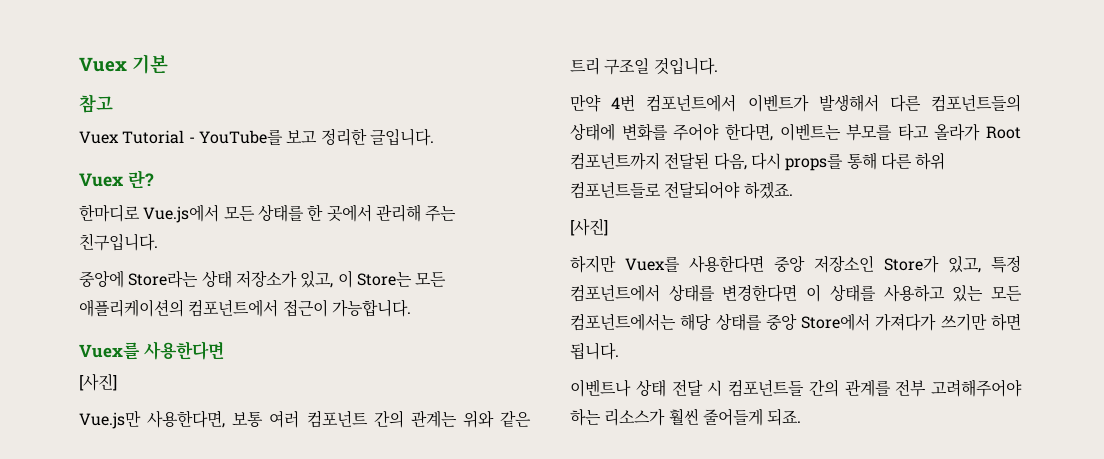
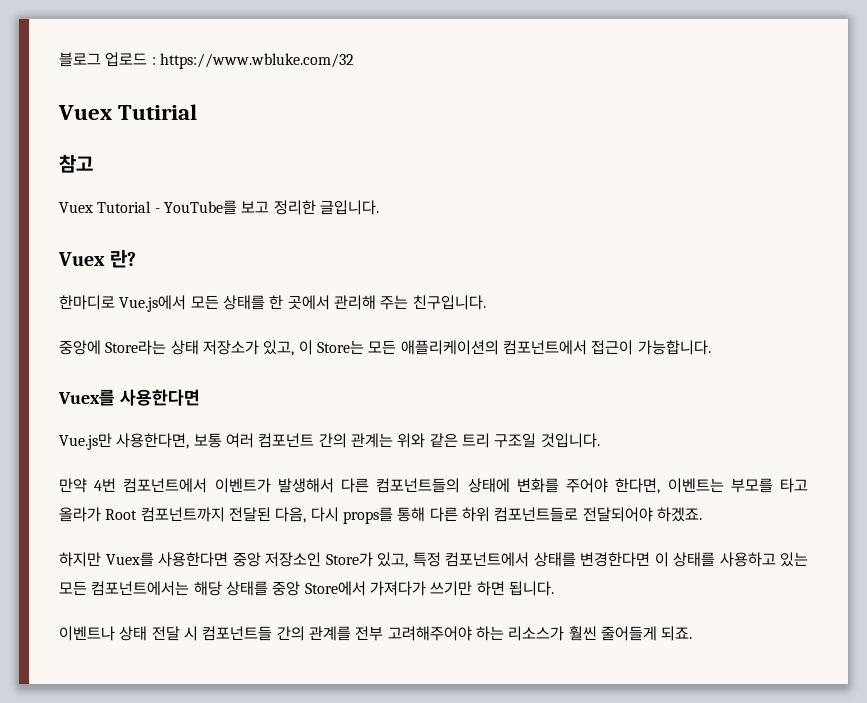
- Vuex 기본
+ 블로그 업로드 : https://www.wbluke.com/32
+ Vuex Tutirial
  중앙에 Store라는 상태 저장소가 있고, 이 Store는 모든 애플리케이션의 컴포넌트에서 접근이 가능합니다.
  Vuex를 사용한다면
- [사진]
  만약 4번 컴포넌트에서 이벤트가 발생해서 다른 컴포넌트들의 상태에 변화를 주어야 한다면, 이벤트는 부모를 타고 올라가 Root 컴포넌트까지 전달된 다음, 다시 props를 통해 다른 하위 컴포넌트들로 전달되어야 하겠죠.
- [사진]

